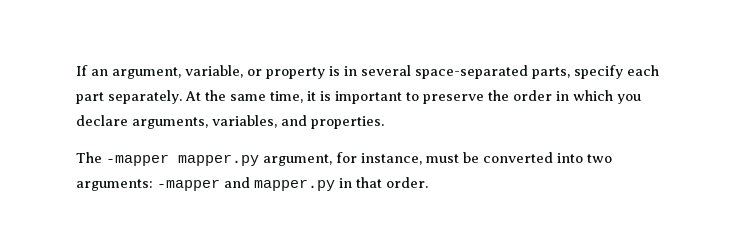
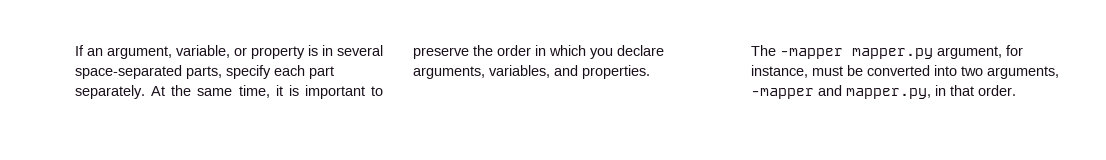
- The -mapper mapper.py argument, for instance, must be converted into two arguments: -mapper and mapper.py in that order.
+ The -mapper mapper.py argument, for instance, must be converted into two arguments, -mapper and mapper.py, in that order.

